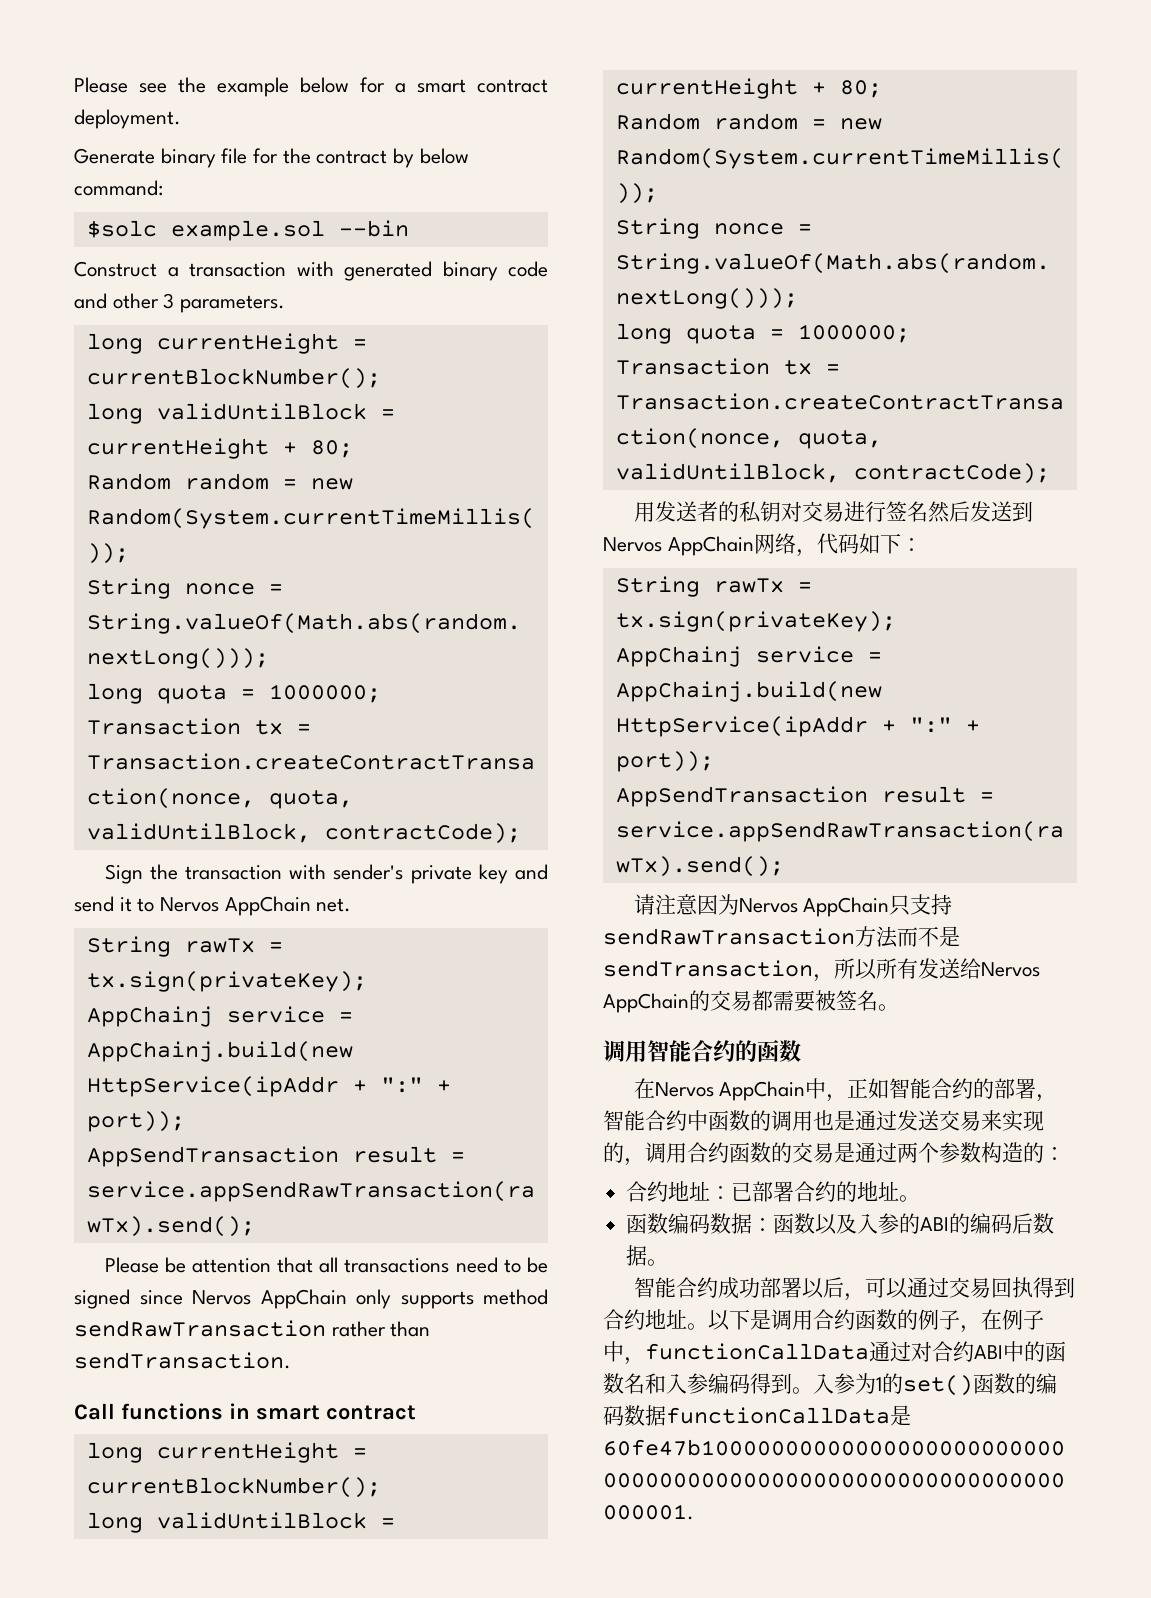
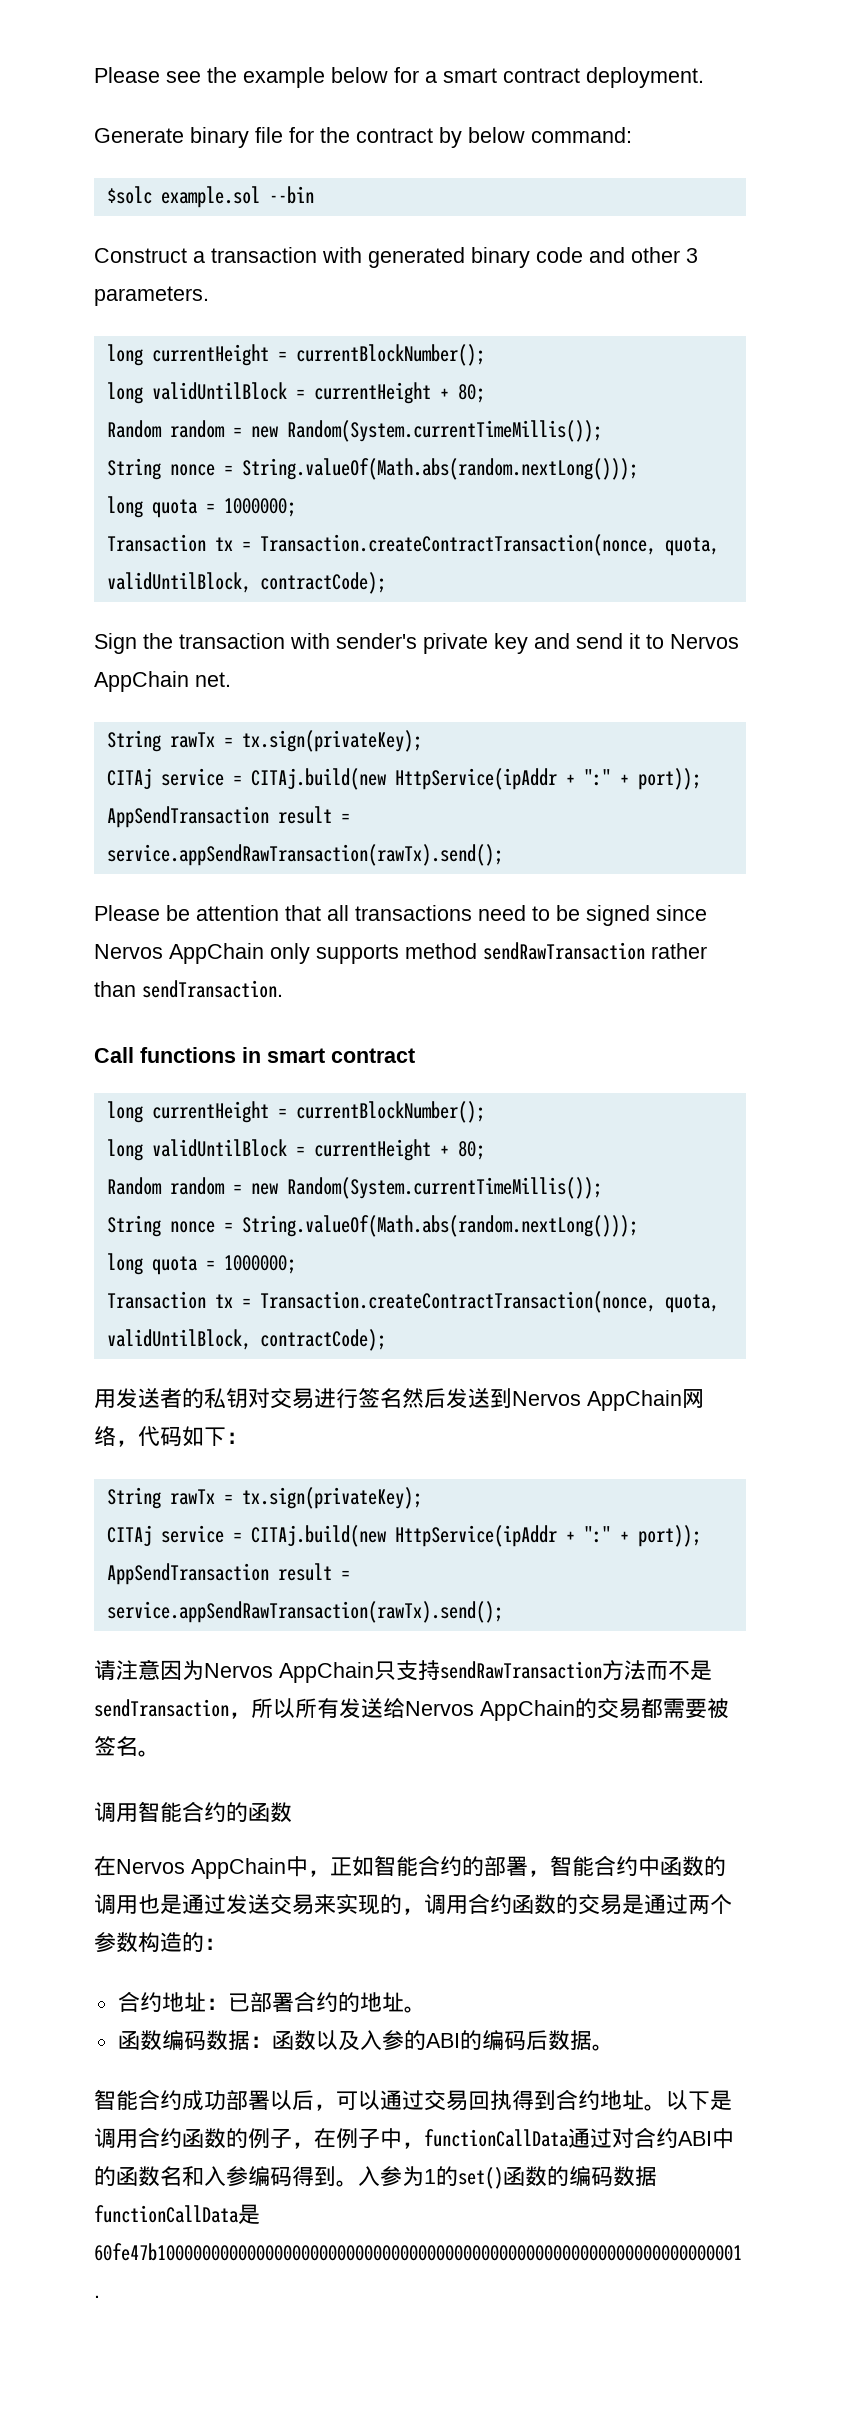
  Sign the transaction with sender's private key and send it to Nervos AppChain net.
  String rawTx = tx.sign(privateKey);
- AppChainj service = AppChainj.build(new HttpService(ipAddr + ":" + port));
+ CITAj service = CITAj.build(new HttpService(ipAddr + ":" + port));
  用发送者的私钥对交易进行签名然后发送到Nervos AppChain网络，代码如下：
  String rawTx = tx.sign(privateKey);
- AppChainj service = AppChainj.build(new HttpService(ipAddr + ":" + port));
+ CITAj service = CITAj.build(new HttpService(ipAddr + ":" + port));

